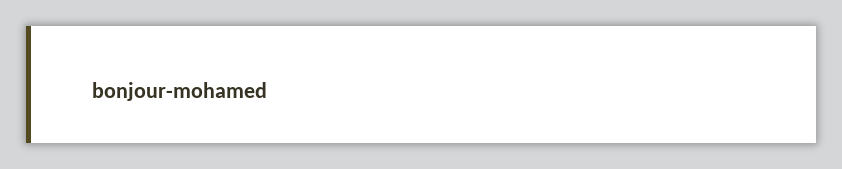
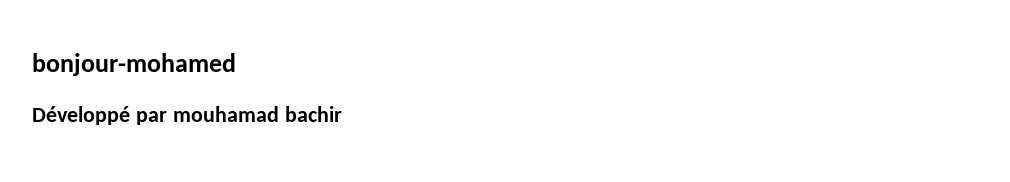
+ Développé par mouhamad bachir

